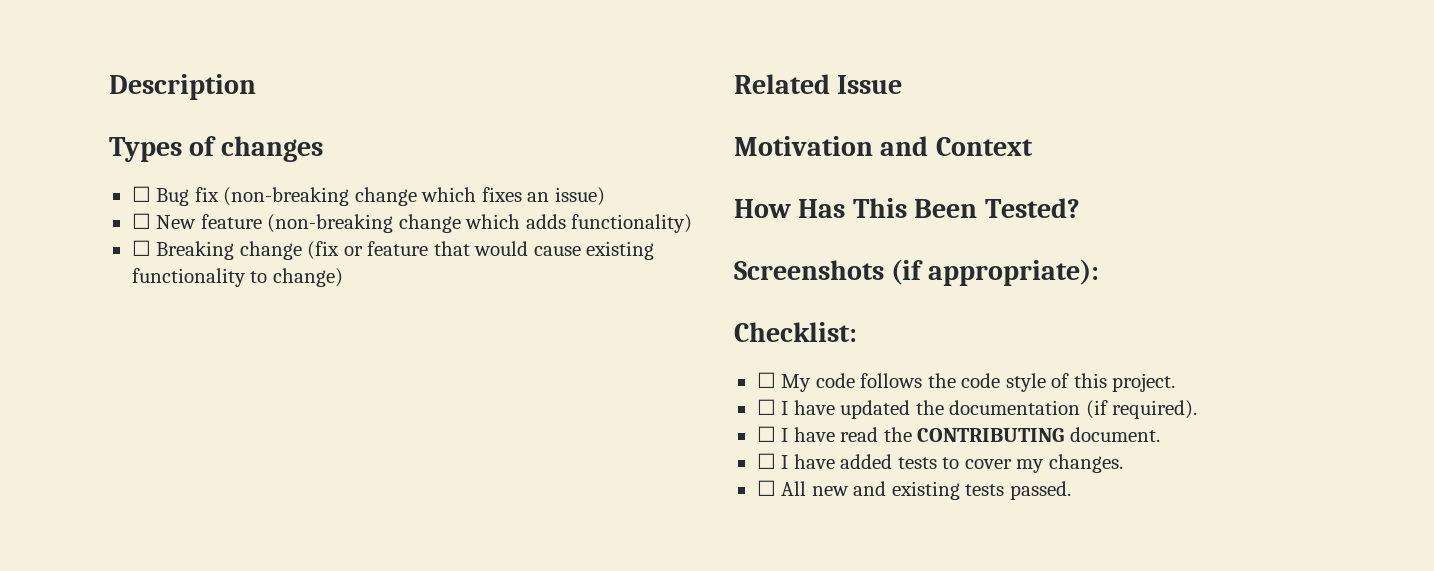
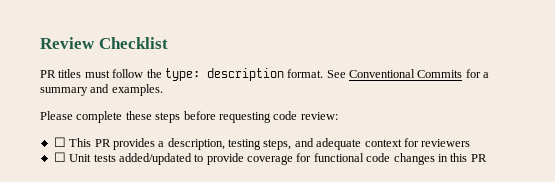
- Description
- Types of changes
- ☐ Bug fix (non-breaking change which fixes an issue)
- ☐ New feature (non-breaking change which adds functionality)
- ☐ Breaking change (fix or feature that would cause existing functionality to change)
- Related Issue
- Motivation and Context
- How Has This Been Tested?
- Screenshots (if appropriate):
- Checklist:
- ☐ My code follows the code style of this project.
- ☐ I have updated the documentation (if required).
- ☐ I have read the CONTRIBUTING document.
- ☐ I have added tests to cover my changes.
- ☐ All new and existing tests passed.
+ Review Checklist
+ PR titles must follow the type: description format. See Conventional Commits for a summary and examples.
+ Please complete these steps before requesting code review:
+ ☐ This PR provides a description, testing steps, and adequate context for reviewers
+ ☐ Unit tests added/updated to provide coverage for functional code changes in this PR

